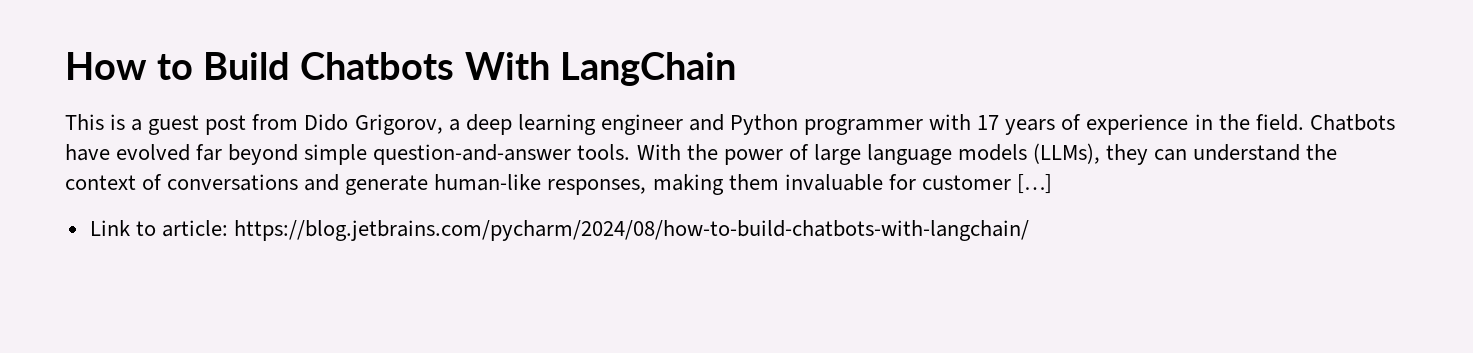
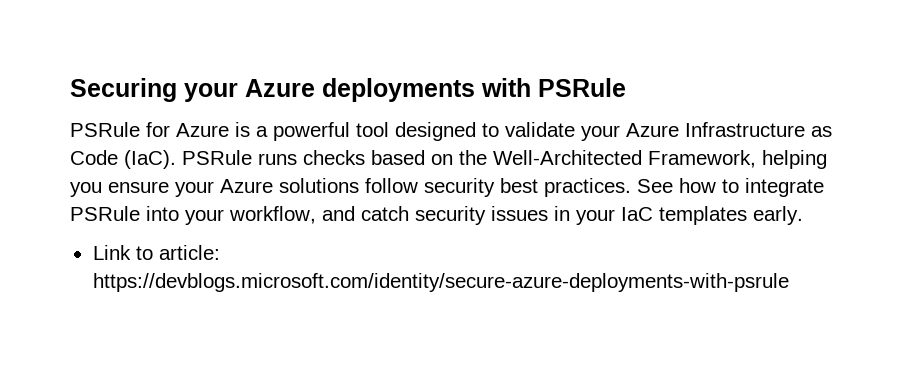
- How to Build Chatbots With LangChain
- This is a guest post from Dido Grigorov, a deep learning engineer and Python programmer with 17 years of experience in the field. Chatbots have evolved far beyond simple question-and-answer tools. With the power of large language models (LLMs), they can understand the context of conversations and generate human-like responses, making them invaluable for customer […]
+ Securing your Azure deployments with PSRule
+ PSRule for Azure is a powerful tool designed to validate your Azure Infrastructure as Code (IaC). PSRule runs checks based on the Well-Architected Framework, helping you ensure your Azure solutions follow security best practices. See how to integrate PSRule into your workflow, and catch security issues in your IaC templates early.
- Link to article: https://blog.jetbrains.com/pycharm/2024/08/how-to-build-chatbots-with-langchain/
+ Link to article: https://devblogs.microsoft.com/identity/secure-azure-deployments-with-psrule

